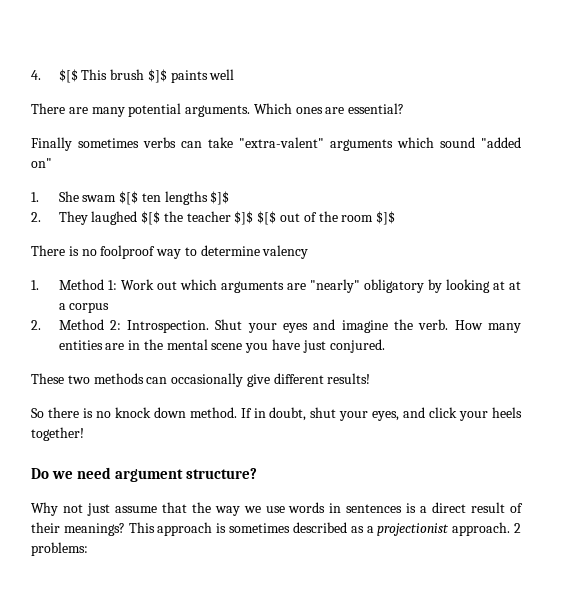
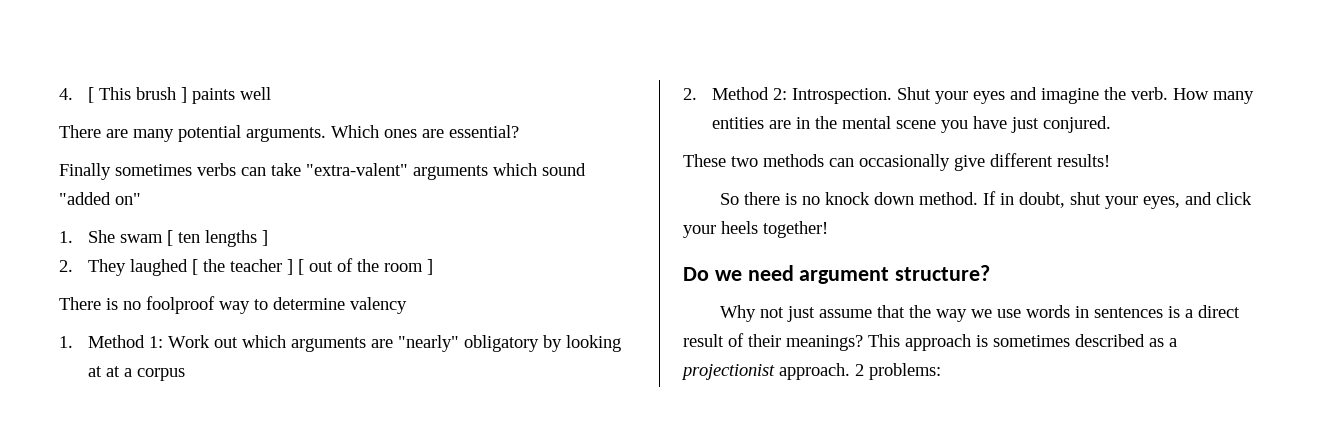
- 4. $[$ This brush $]$ paints well
+ 4. [ This brush ] paints well
- 1. She swam $[$ ten lengths $]$
+ 1. She swam [ ten lengths ]
- 2. They laughed $[$ the teacher $]$ $[$ out of the room $]$
+ 2. They laughed [ the teacher ] [ out of the room ]

